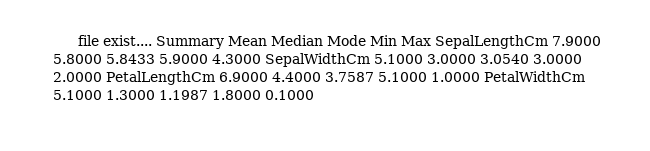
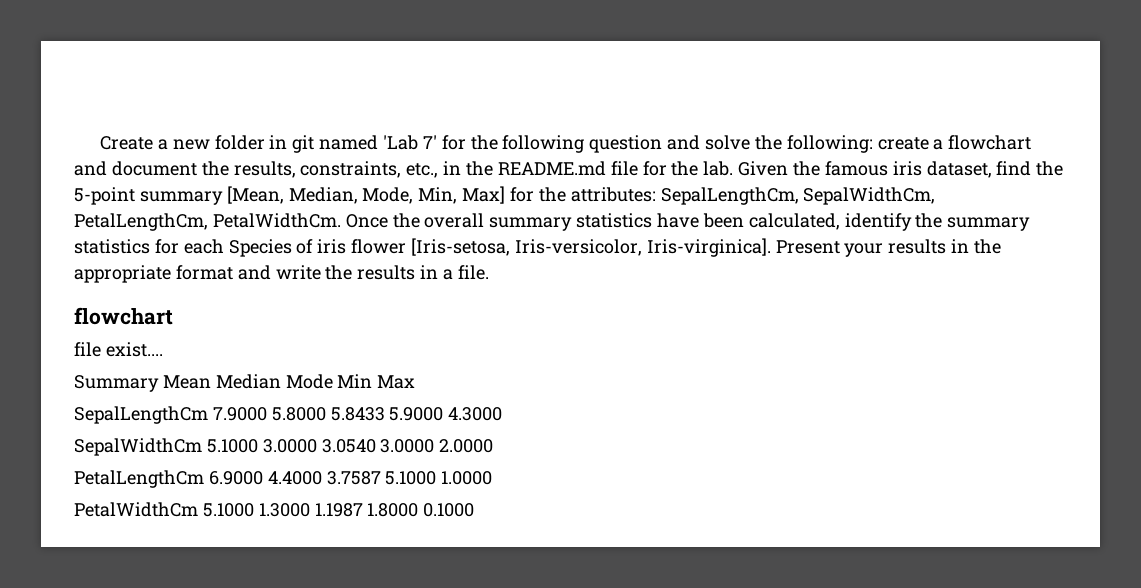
+ Create a new folder in git named 'Lab 7' for the following question and solve the following: create a flowchart and document the results, constraints, etc., in the README.md file for the lab. Given the famous iris dataset, find the 5-point summary [Mean, Median, Mode, Min, Max] for the attributes: SepalLengthCm, SepalWidthCm, PetalLengthCm, PetalWidthCm. Once the overall summary statistics have been calculated, identify the summary statistics for each Species of iris flower [Iris-setosa, Iris-versicolor, Iris-virginica]. Present your results in the appropriate format and write the results in a file.
+ flowchart
- file exist.... Summary Mean Median Mode Min Max SepalLengthCm 7.9000 5.8000 5.8433 5.9000 4.3000 SepalWidthCm 5.1000 3.0000 3.0540 3.0000 2.0000 PetalLengthCm 6.9000 4.4000 3.7587 5.1000 1.0000 PetalWidthCm 5.1000 1.3000 1.1987 1.8000 0.1000
+ file exist....
+ Summary Mean Median Mode Min Max
+ SepalLengthCm 7.9000 5.8000 5.8433 5.9000 4.3000
+ SepalWidthCm 5.1000 3.0000 3.0540 3.0000 2.0000
+ PetalLengthCm 6.9000 4.4000 3.7587 5.1000 1.0000
+ PetalWidthCm 5.1000 1.3000 1.1987 1.8000 0.1000

